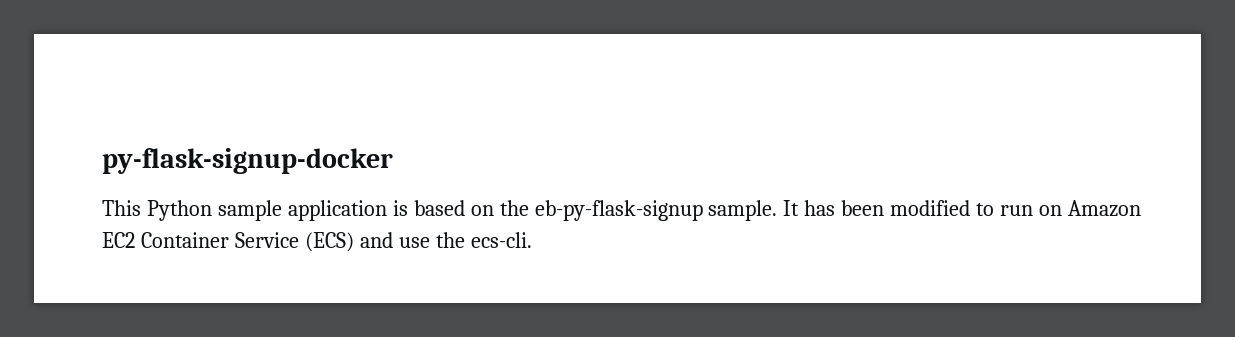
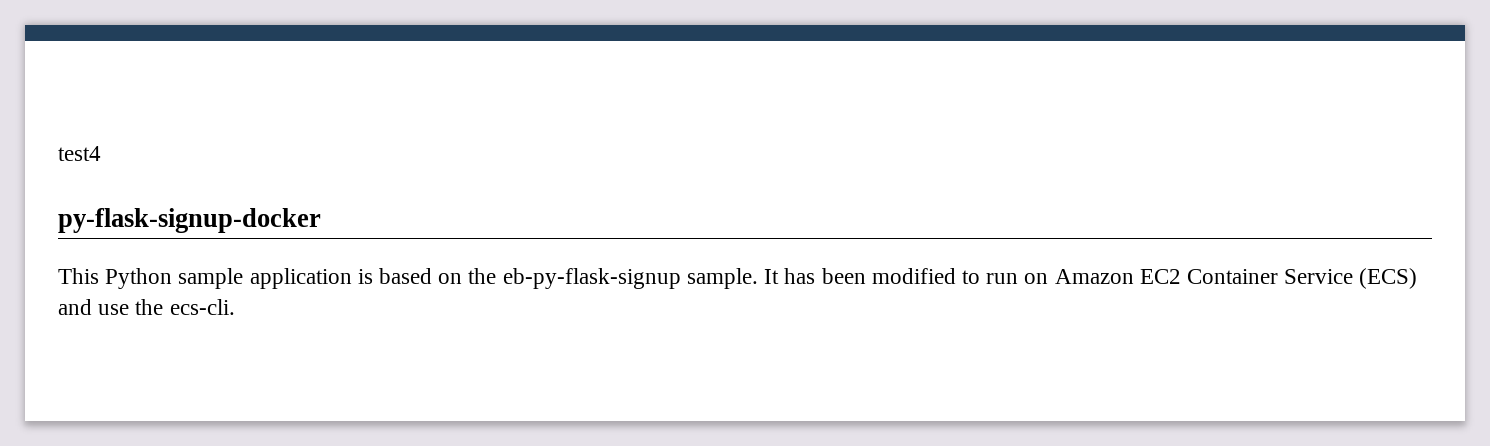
+ test4

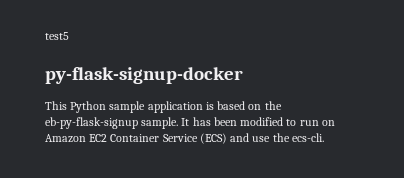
- test4
+ test5

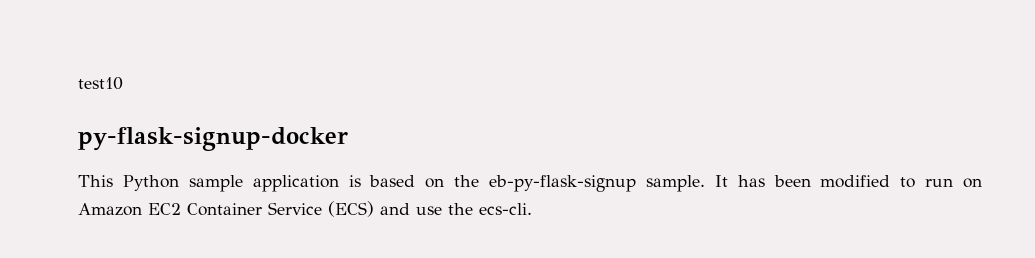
- test5
+ test10

